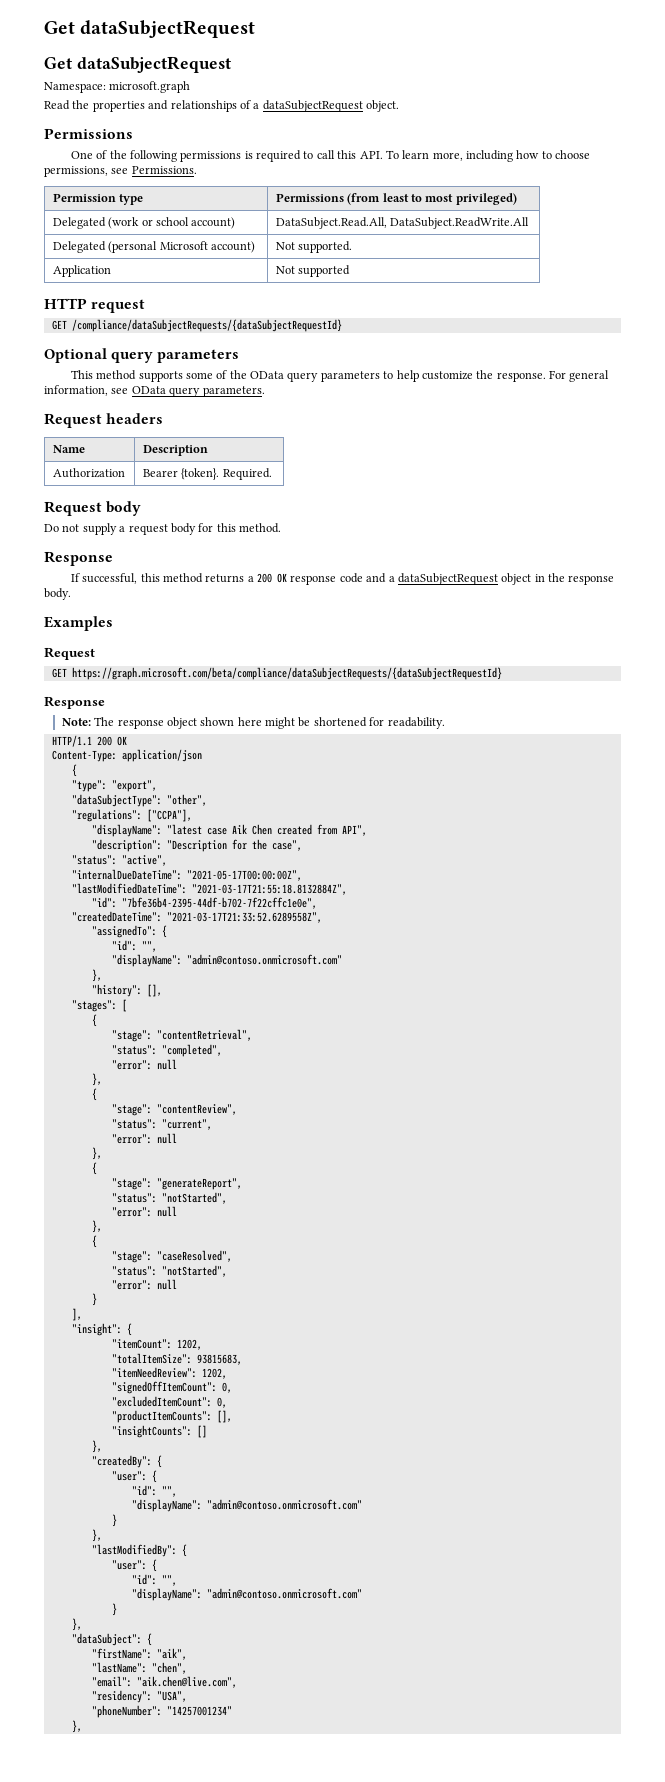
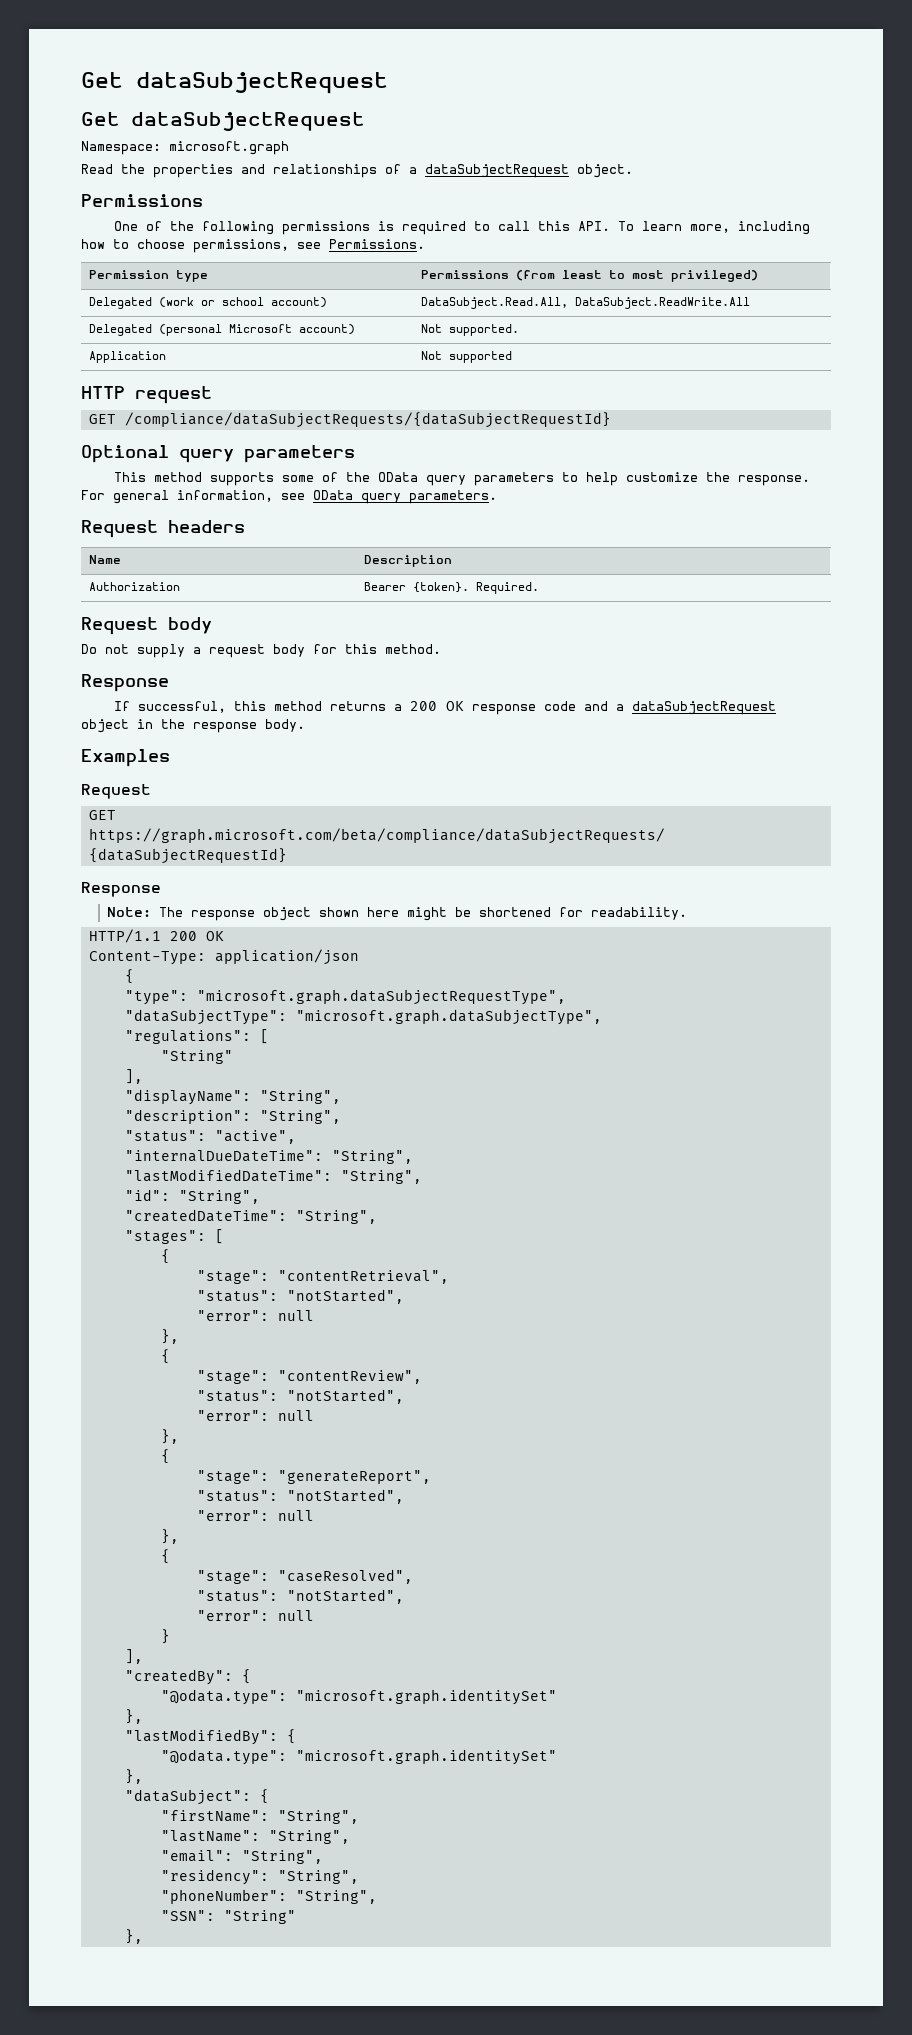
- "type": "export",
+ "type": "microsoft.graph.dataSubjectRequestType",
- "dataSubjectType": "other",
+ "dataSubjectType": "microsoft.graph.dataSubjectType",
- "regulations": ["CCPA"],
- "displayName": "latest case Aik Chen created from API",
- "description": "Description for the case",
+ "regulations": [
+ "String"
+ ],
+ "displayName": "String",
+ "description": "String",
- "internalDueDateTime": "2021-05-17T00:00:00Z",
+ "internalDueDateTime": "String",
- "lastModifiedDateTime": "2021-03-17T21:55:18.8132884Z",
- "id": "7bfe36b4-2395-44df-b702-7f22cffc1e0e",
+ "lastModifiedDateTime": "String",
+ "id": "String",
- "createdDateTime": "2021-03-17T21:33:52.6289558Z",
- "assignedTo": {
- "id": "",
- "displayName": "admin@contoso.onmicrosoft.com"
- },
- "history": [],
+ "createdDateTime": "String",
  "stage": "contentRetrieval",
- "status": "completed",
+ "status": "notStarted",
  "stage": "contentReview",
- "status": "current",
+ "status": "notStarted",
- "insight": {
- "itemCount": 1202,
- "totalItemSize": 93815683,
- "itemNeedReview": 1202,
- "signedOffItemCount": 0,
- "excludedItemCount": 0,
- "productItemCounts": [],
- "insightCounts": []
- },
  "createdBy": {
- "user": {
- "id": "",
- "displayName": "admin@contoso.onmicrosoft.com"
- }
+ "@odata.type": "microsoft.graph.identitySet"
  },
  "lastModifiedBy": {
- "user": {
- "id": "",
- "displayName": "admin@contoso.onmicrosoft.com"
- }
+ "@odata.type": "microsoft.graph.identitySet"
- "firstName": "aik",
+ "firstName": "String",
- "lastName": "chen",
+ "lastName": "String",
- "email": "aik.chen@live.com",
+ "email": "String",
- "residency": "USA",
+ "residency": "String",
- "phoneNumber": "14257001234"
+ "phoneNumber": "String",
+ "SSN": "String"

